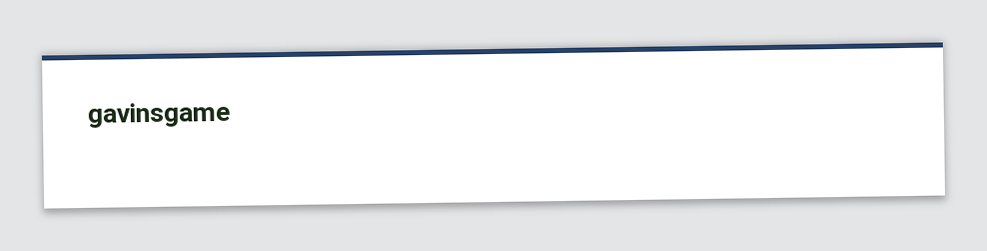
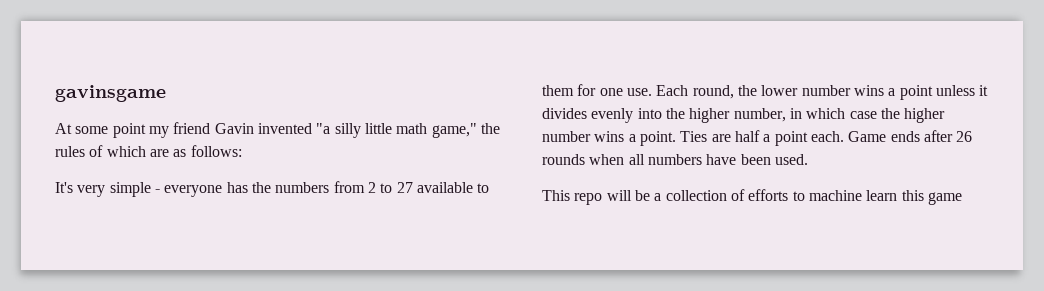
+ At some point my friend Gavin invented "a silly little math game," the rules of which are as follows:
+ It's very simple - everyone has the numbers from 2 to 27 available to them for one use. Each round, the lower number wins a point unless it divides evenly into the higher number, in which case the higher number wins a point. Ties are half a point each. Game ends after 26 rounds when all numbers have been used.
+ This repo will be a collection of efforts to machine learn this game

